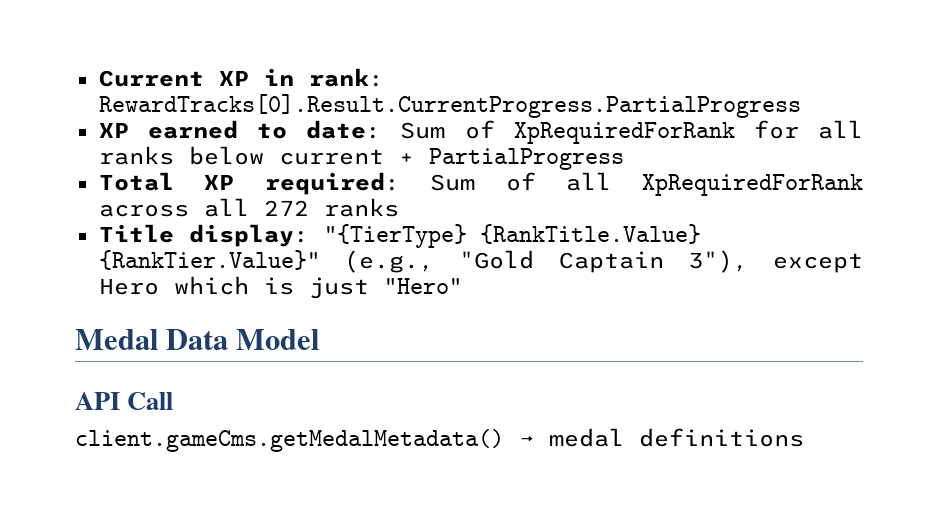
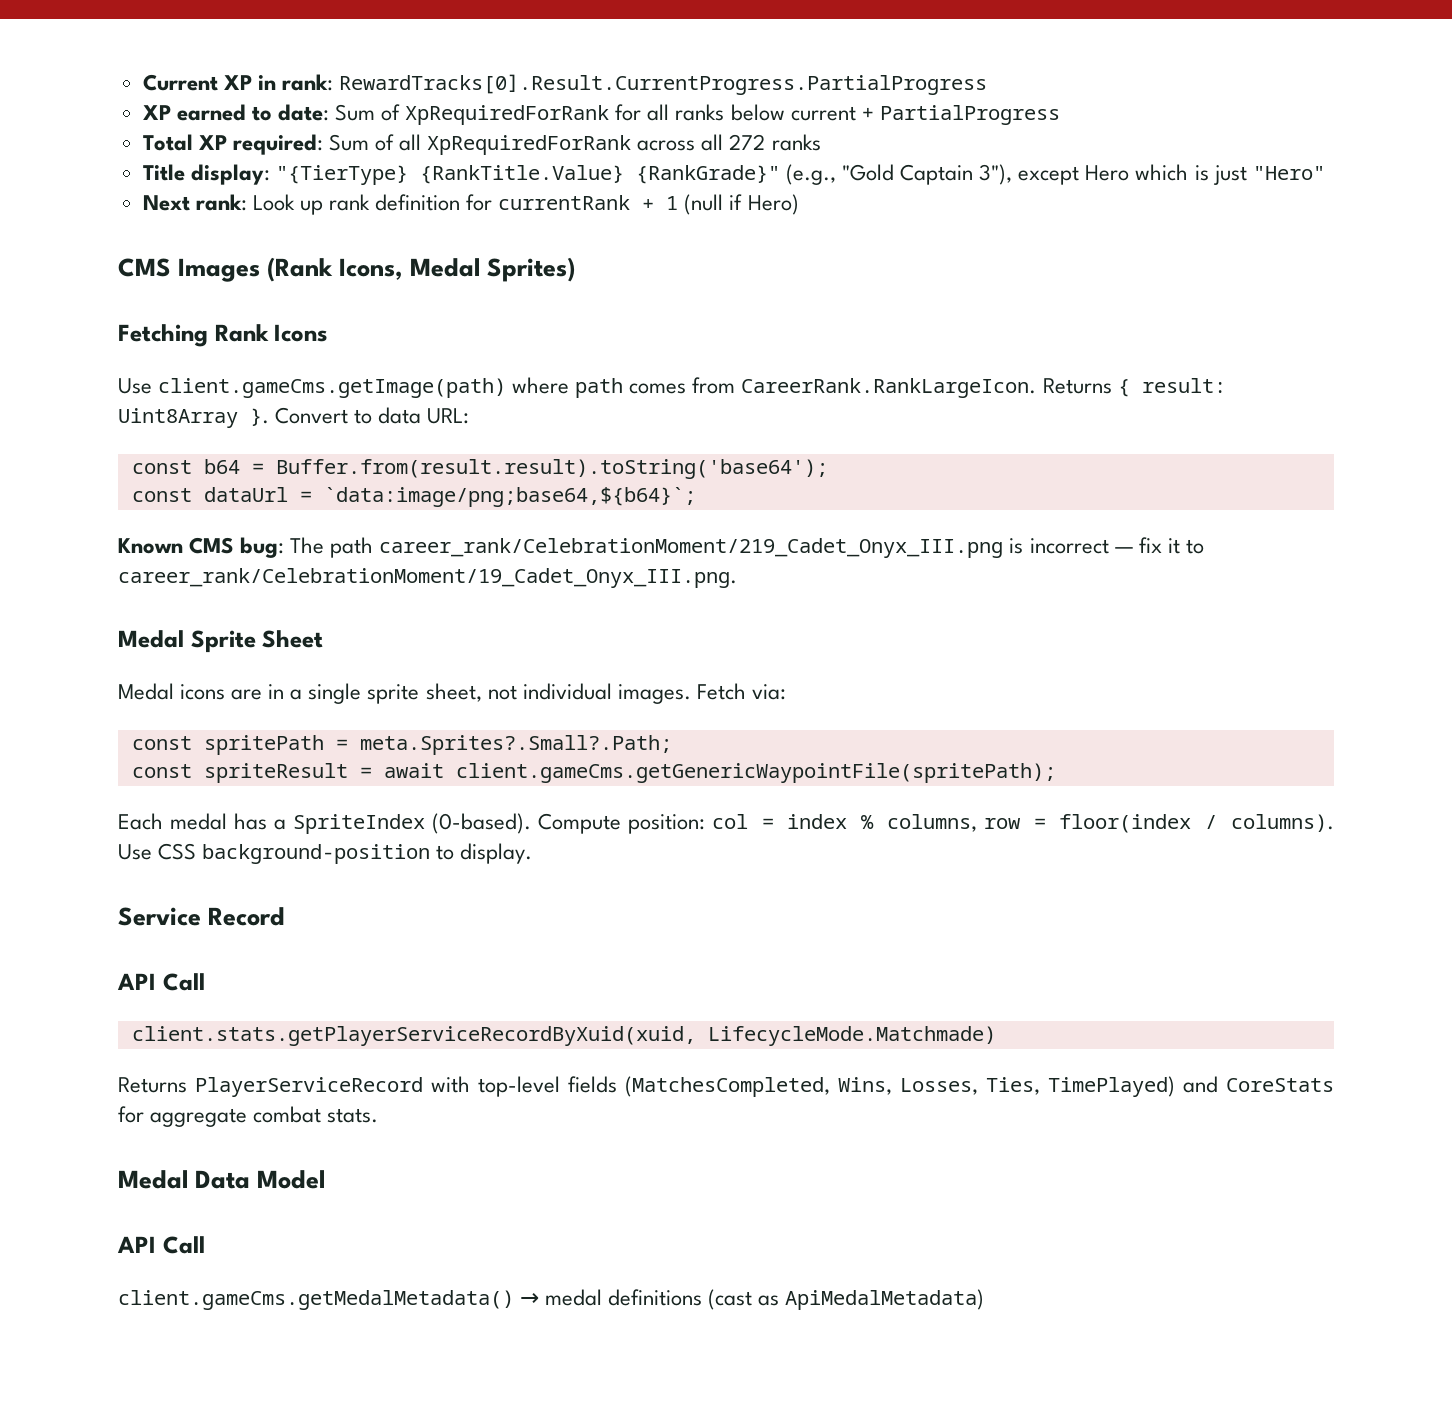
- Title display: "{TierType} {RankTitle.Value} {RankTier.Value}" (e.g., "Gold Captain 3"), except Hero which is just "Hero"
+ Title display: "{TierType} {RankTitle.Value} {RankGrade}" (e.g., "Gold Captain 3"), except Hero which is just "Hero"
+ Next rank: Look up rank definition for currentRank + 1 (null if Hero)
+ CMS Images (Rank Icons, Medal Sprites)
+ Fetching Rank Icons
+ Use client.gameCms.getImage(path) where path comes from CareerRank.RankLargeIcon. Returns { result: Uint8Array }. Convert to data URL:
+ const b64 = Buffer.from(result.result).toString('base64');
+ const dataUrl = `data:image/png;base64,${b64}`;
+ Known CMS bug: The path career_rank/CelebrationMoment/219_Cadet_Onyx_III.png is incorrect — fix it to career_rank/CelebrationMoment/19_Cadet_Onyx_III.png.
+ Medal Sprite Sheet
+ Medal icons are in a single sprite sheet, not individual images. Fetch via:
+ const spritePath = meta.Sprites?.Small?.Path;
+ const spriteResult = await client.gameCms.getGenericWaypointFile(spritePath);
+ Each medal has a SpriteIndex (0-based). Compute position: col = index % columns, row = floor(index / columns). Use CSS background-position to display.
+ Service Record
+ API Call
+ client.stats.getPlayerServiceRecordByXuid(xuid, LifecycleMode.Matchmade)
+ Returns PlayerServiceRecord with top-level fields (MatchesCompleted, Wins, Losses, Ties, TimePlayed) and CoreStats for aggregate combat stats.
- client.gameCms.getMedalMetadata() → medal definitions
+ client.gameCms.getMedalMetadata() → medal definitions (cast as ApiMedalMetadata)

